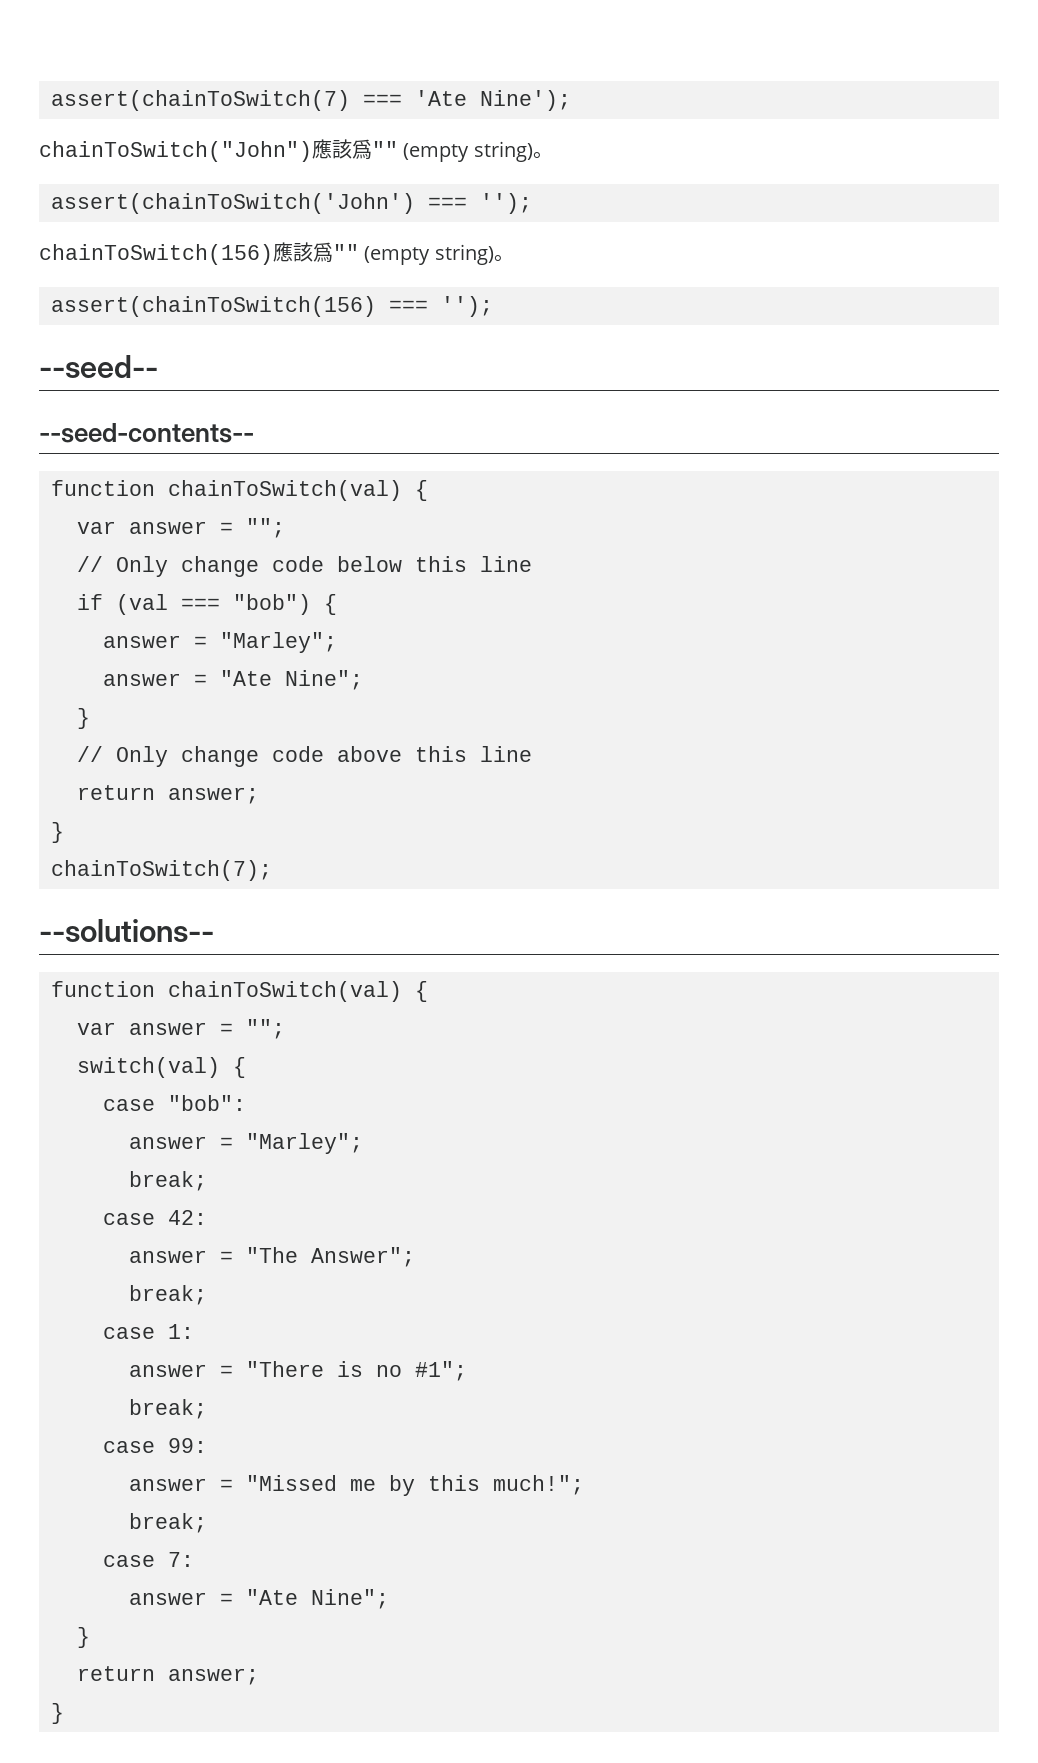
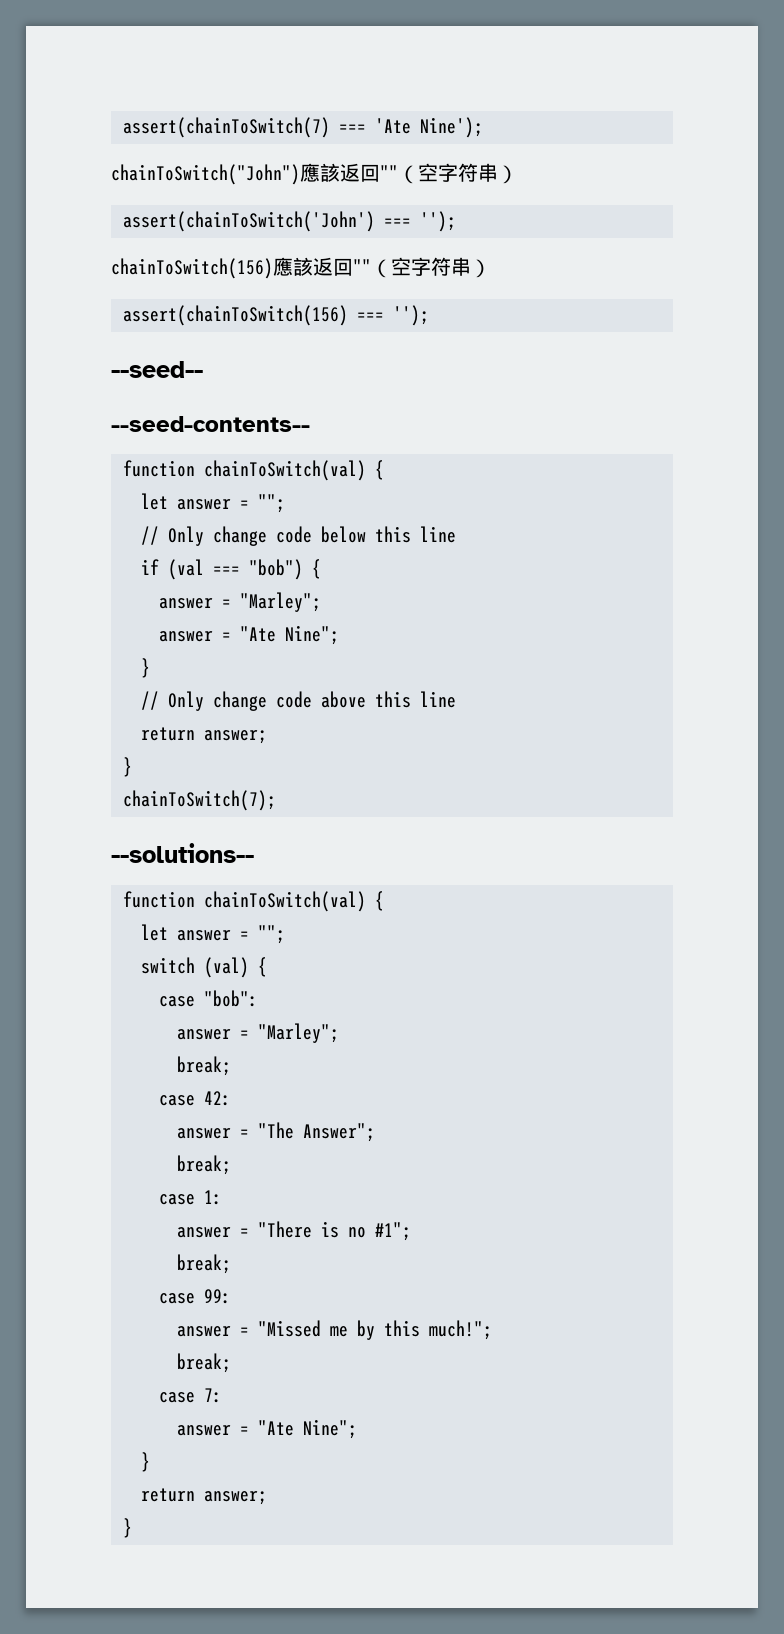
- chainToSwitch("John")應該爲"" (empty string)。
+ chainToSwitch("John")應該返回""（空字符串）
- chainToSwitch(156)應該爲"" (empty string)。
+ chainToSwitch(156)應該返回""（空字符串）
  --seed-contents--
  function chainToSwitch(val) {
- var answer = "";
+ let answer = "";
  --solutions--
  function chainToSwitch(val) {
- var answer = "";
- switch(val) {
+ let answer = "";
+ switch (val) {

